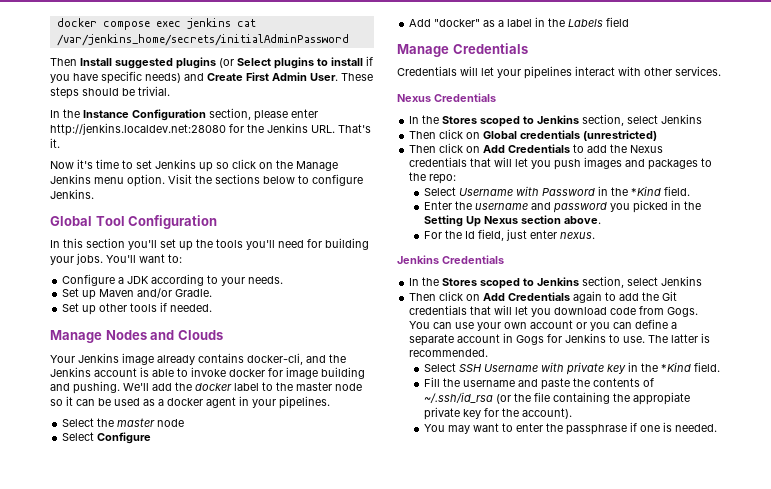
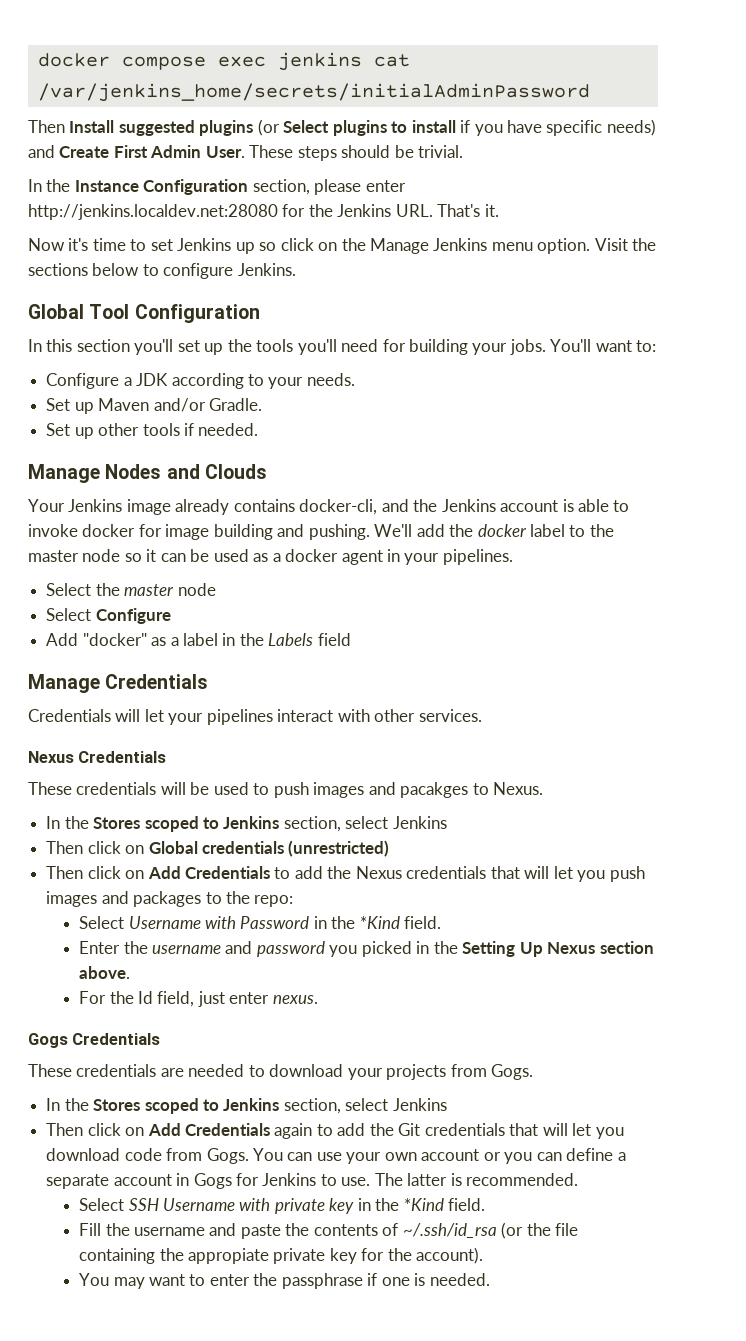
+ These credentials will be used to push images and pacakges to Nexus.
- Jenkins Credentials
+ Gogs Credentials
+ These credentials are needed to download your projects from Gogs.

